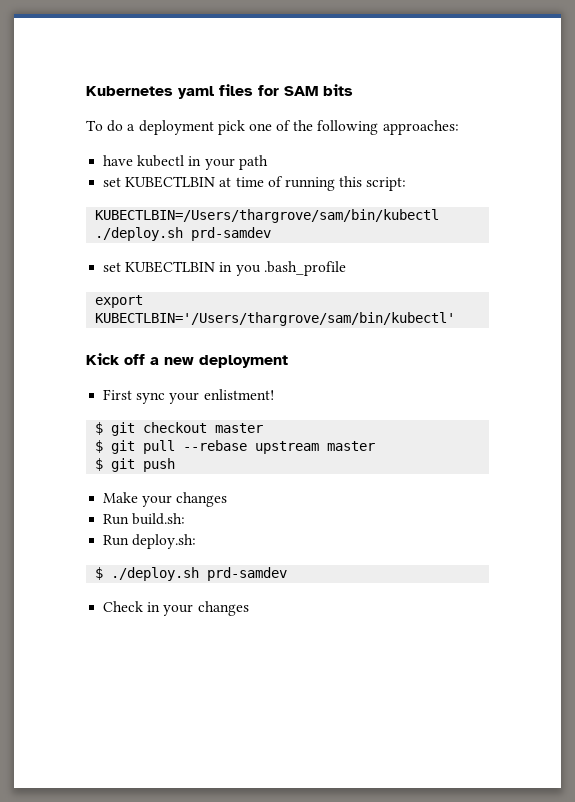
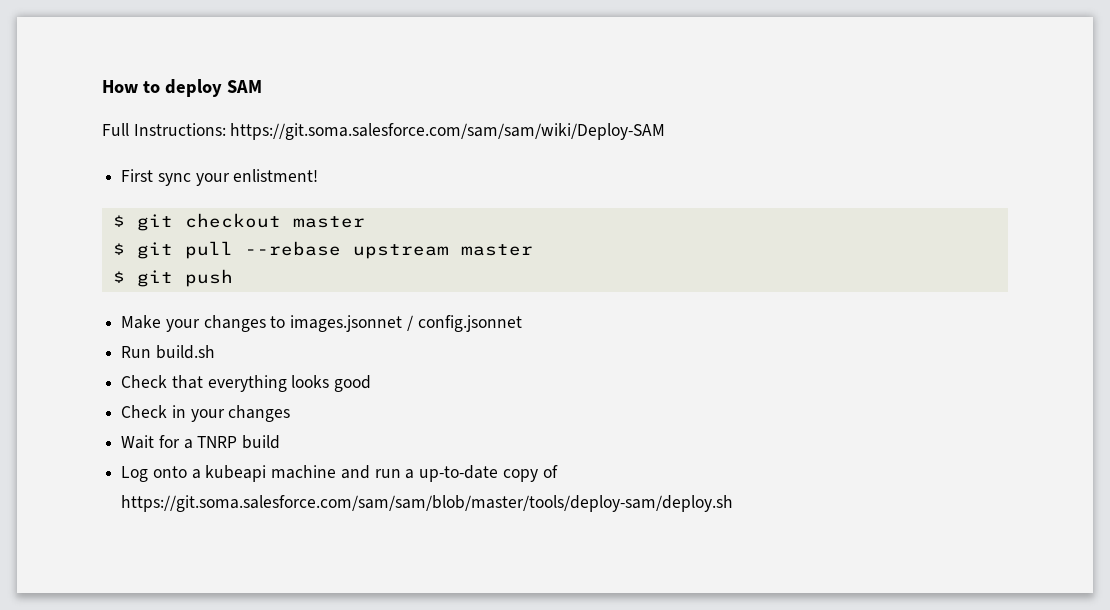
- Kubernetes yaml files for SAM bits
- To do a deployment pick one of the following approaches:
- have kubectl in your path
- set KUBECTLBIN at time of running this script:
- KUBECTLBIN=/Users/thargrove/sam/bin/kubectl ./deploy.sh prd-samdev
- set KUBECTLBIN in you .bash_profile
- export KUBECTLBIN='/Users/thargrove/sam/bin/kubectl'
- Kick off a new deployment
+ How to deploy SAM
+ Full Instructions: https://git.soma.salesforce.com/sam/sam/wiki/Deploy-SAM
- Make your changes
- Run build.sh:
- Run deploy.sh:
- $ ./deploy.sh prd-samdev
+ Make your changes to images.jsonnet / config.jsonnet
+ Run build.sh
+ Check that everything looks good
  Check in your changes
+ Wait for a TNRP build
+ Log onto a kubeapi machine and run a up-to-date copy of https://git.soma.salesforce.com/sam/sam/blob/master/tools/deploy-sam/deploy.sh

